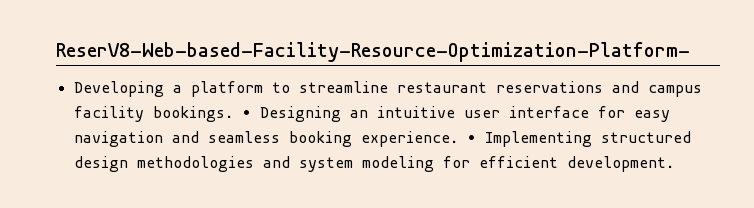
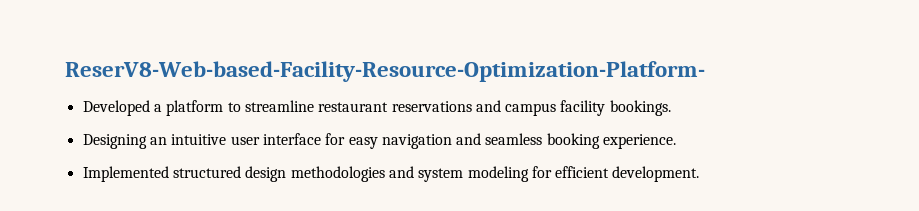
- Developing a platform to streamline restaurant reservations and campus facility bookings. • Designing an intuitive user interface for easy navigation and seamless booking experience. • Implementing structured design methodologies and system modeling for efficient development.
+ Developed a platform to streamline restaurant reservations and campus facility bookings.
+ Designing an intuitive user interface for easy navigation and seamless booking experience.
+ Implemented structured design methodologies and system modeling for efficient development.

